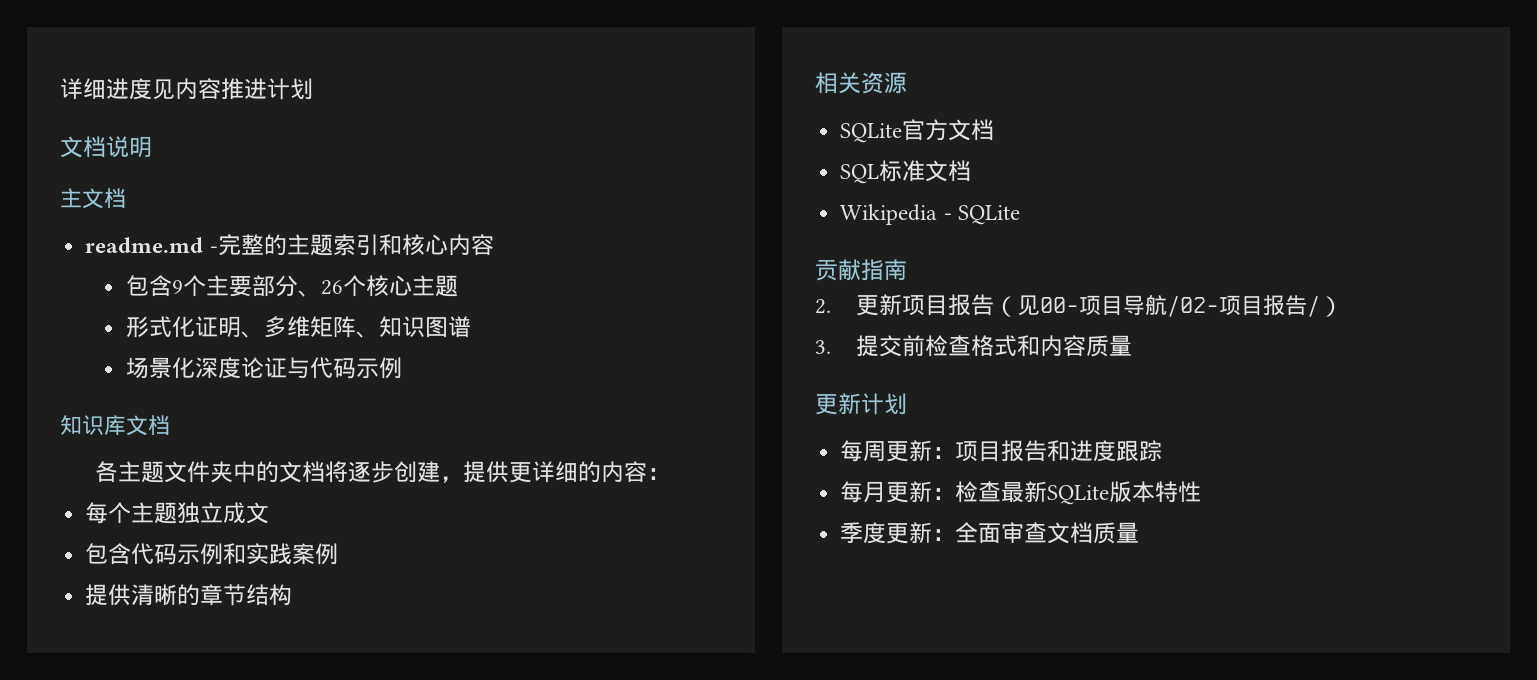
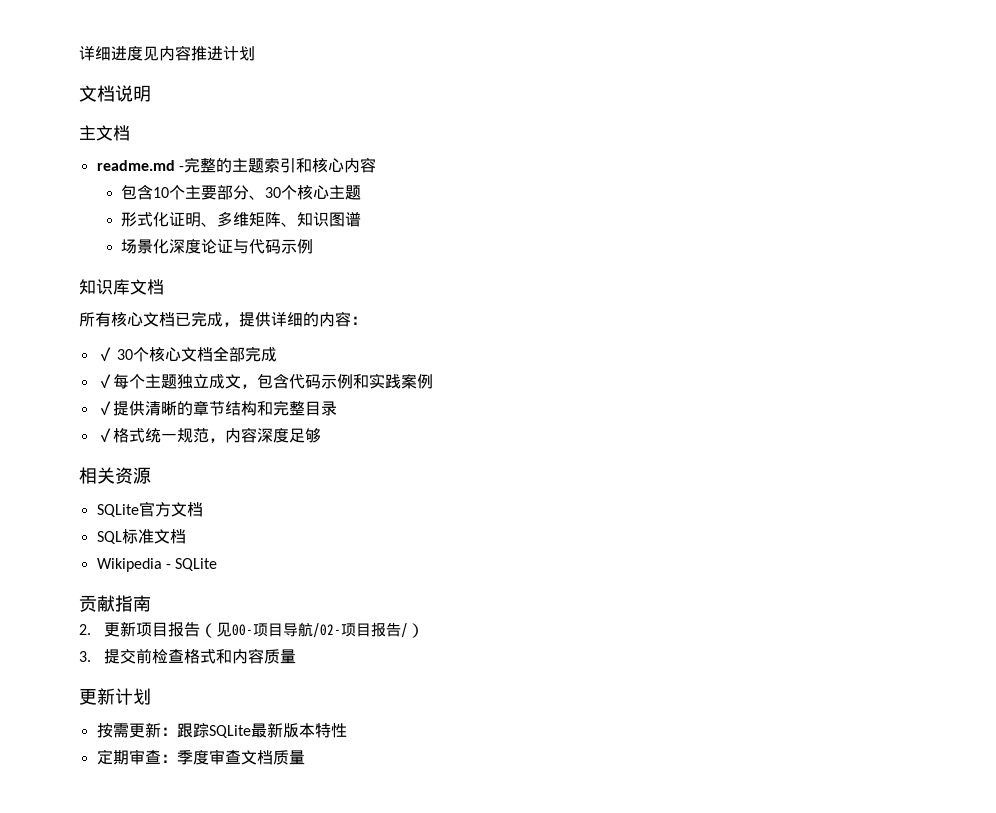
- 包含9个主要部分、26个核心主题
+ 包含10个主要部分、30个核心主题
- 各主题文件夹中的文档将逐步创建，提供更详细的内容：
- 每个主题独立成文
- 包含代码示例和实践案例
+ 所有核心文档已完成，提供详细的内容：
+ ✓ 30个核心文档全部完成
+ ✓每个主题独立成文，包含代码示例和实践案例
- 提供清晰的章节结构
+ ✓提供清晰的章节结构和完整目录
+ ✓格式统一规范，内容深度足够
- 每周更新：项目报告和进度跟踪
- 每月更新：检查最新SQLite版本特性
+ 按需更新：跟踪SQLite最新版本特性
- 季度更新：全面审查文档质量
+ 定期审查：季度审查文档质量

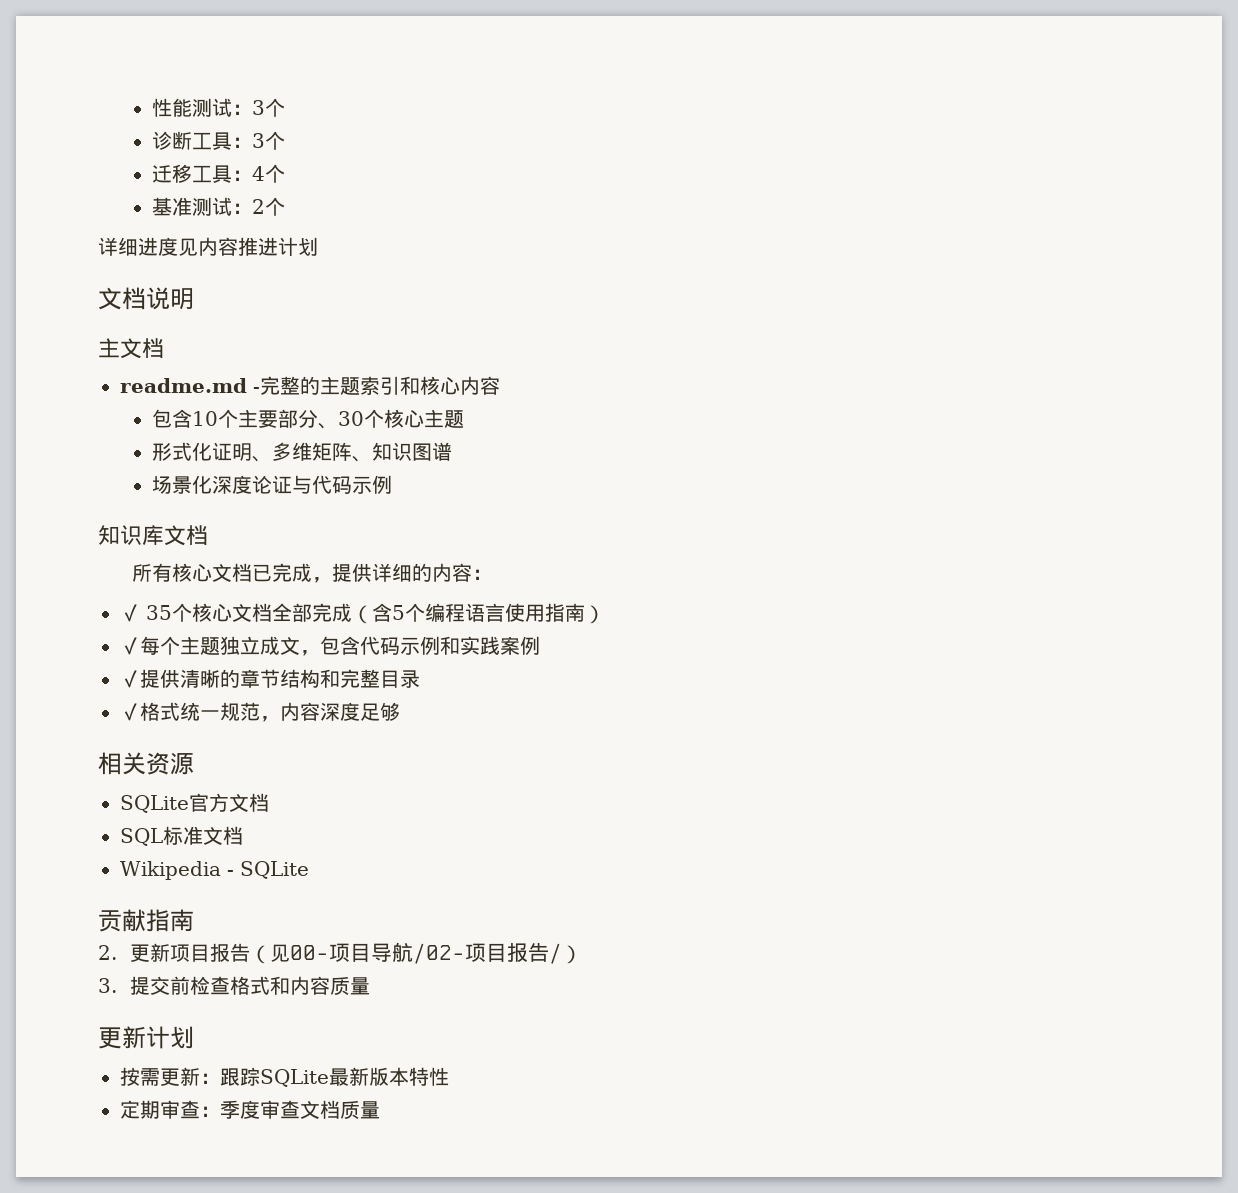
+ 性能测试：3个
+ 诊断工具：3个
+ 迁移工具：4个
+ 基准测试：2个
- ✓ 30个核心文档全部完成
+ ✓ 35个核心文档全部完成（含5个编程语言使用指南）

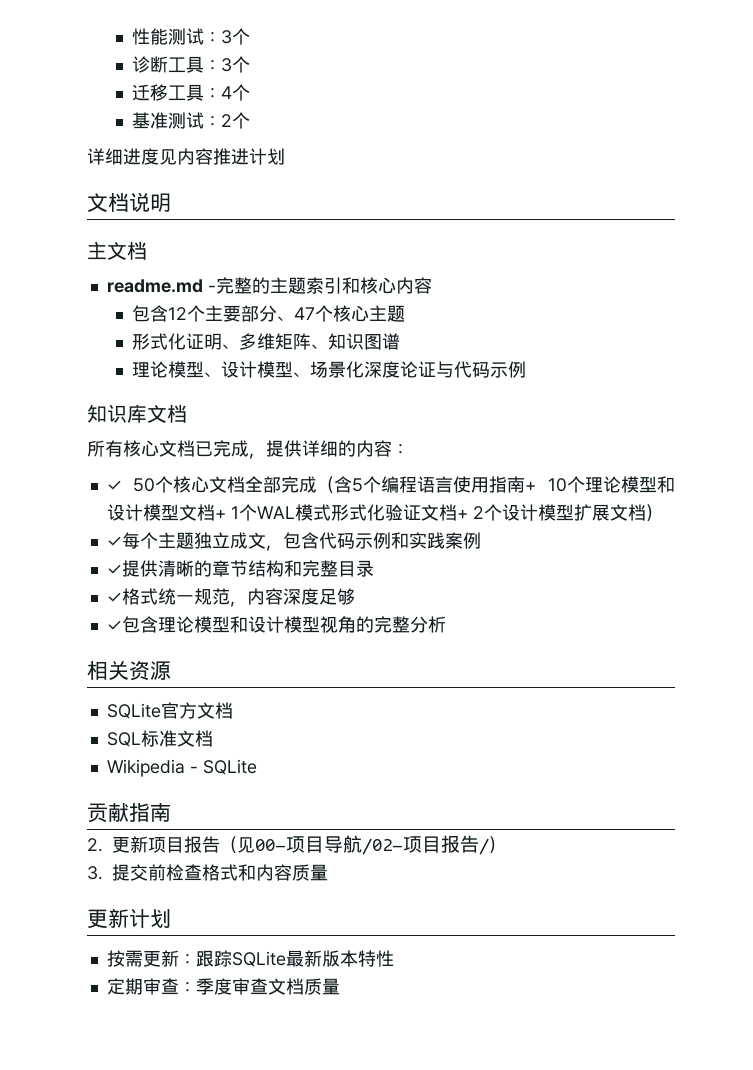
- 包含10个主要部分、30个核心主题
+ 包含12个主要部分、47个核心主题
- 场景化深度论证与代码示例
+ 理论模型、设计模型、场景化深度论证与代码示例
- ✓ 35个核心文档全部完成（含5个编程语言使用指南）
+ ✓ 50个核心文档全部完成（含5个编程语言使用指南+ 10个理论模型和设计模型文档+ 1个WAL模式形式化验证文档+ 2个设计模型扩展文档）
+ ✓包含理论模型和设计模型视角的完整分析

